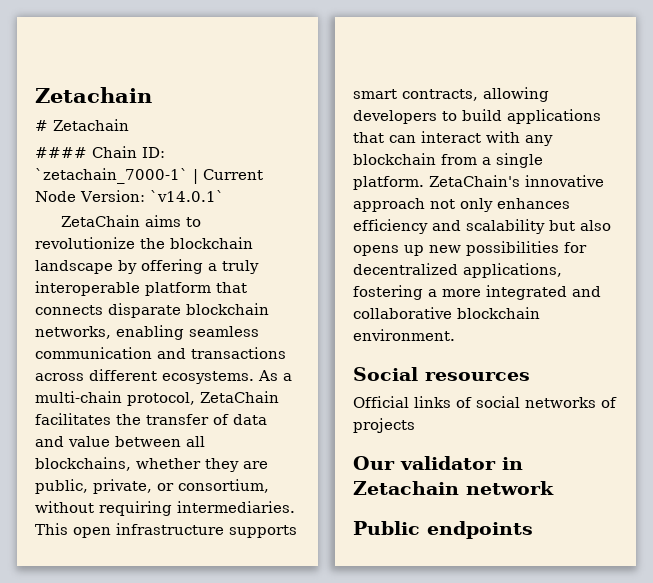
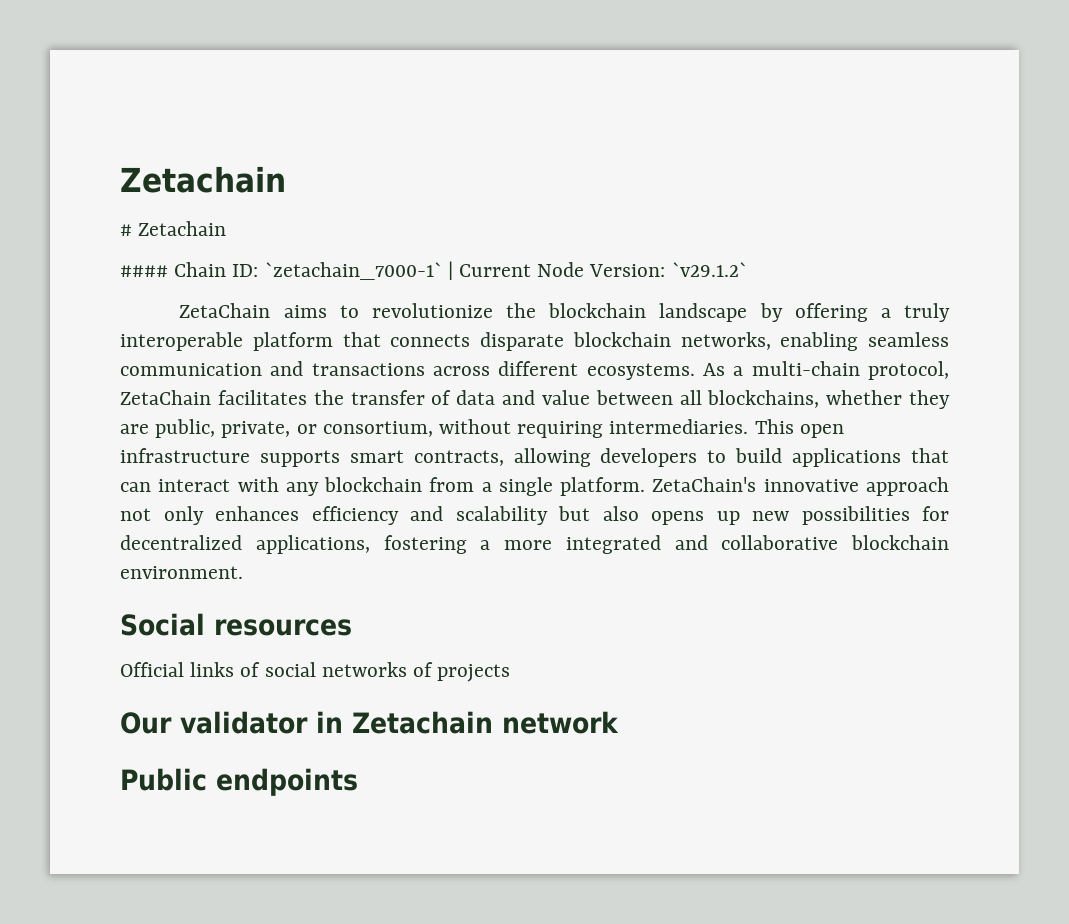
- #### Chain ID: `zetachain_7000-1` | Current Node Version: `v14.0.1`
+ #### Chain ID: `zetachain_7000-1` | Current Node Version: `v29.1.2`

